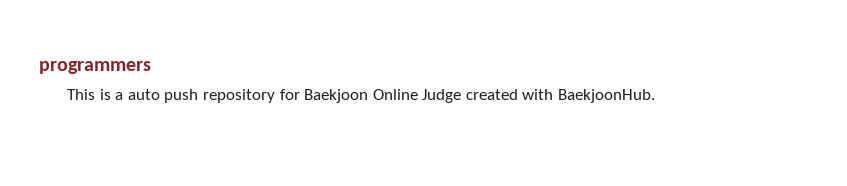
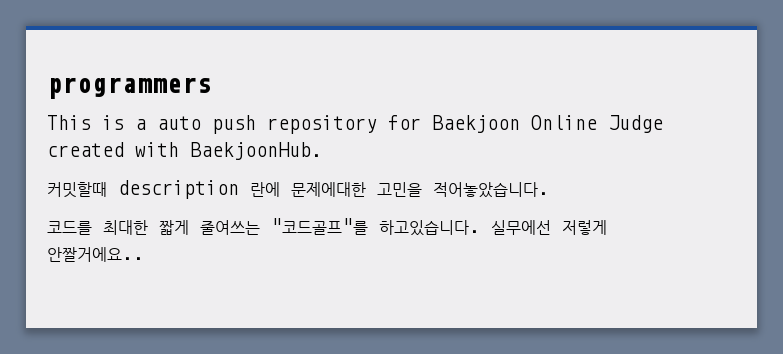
+ 커밋할때 description 란에 문제에대한 고민을 적어놓았습니다.
+ 코드를 최대한 짧게 줄여쓰는 "코드골프"를 하고있습니다. 실무에선 저렇게 안짤거에요..

